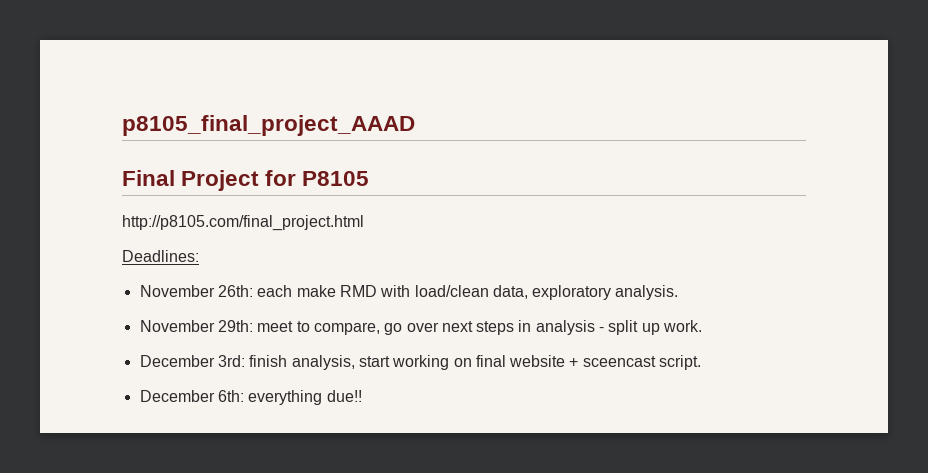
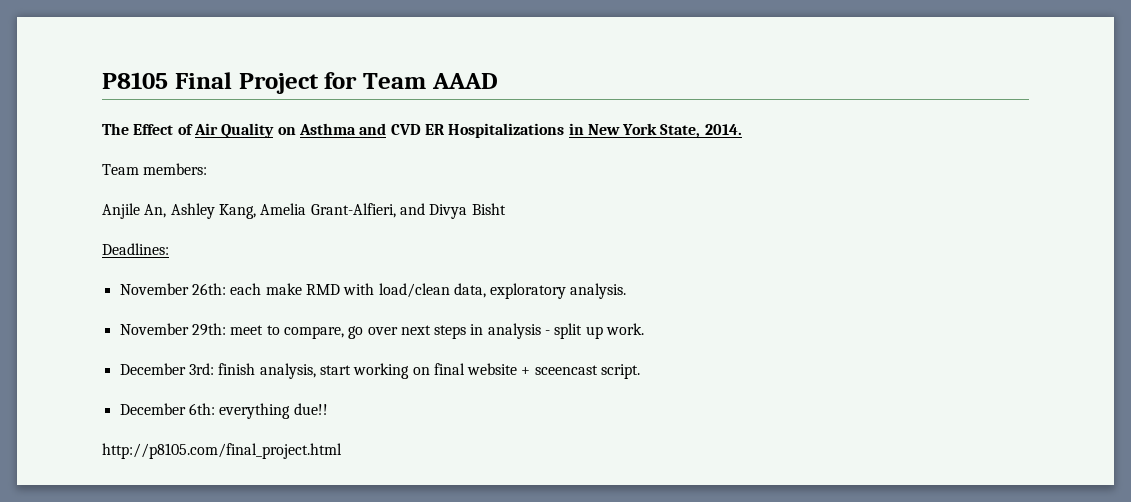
- p8105_final_project_AAAD
- Final Project for P8105
- http://p8105.com/final_project.html
+ P8105 Final Project for Team AAAD
+ The Effect of Air Quality on Asthma and CVD ER Hospitalizations in New York State, 2014.
+ Team members:
+ Anjile An, Ashley Kang, Amelia Grant-Alfieri, and Divya Bisht
+ http://p8105.com/final_project.html

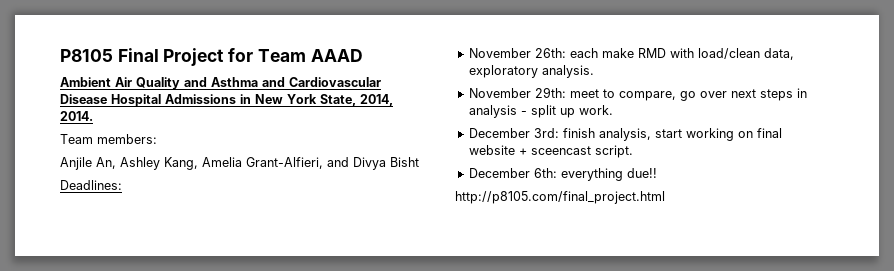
- The Effect of Air Quality on Asthma and CVD ER Hospitalizations in New York State, 2014.
+ Ambient Air Quality and Asthma and Cardiovascular Disease Hospital Admissions in New York State, 2014, 2014.

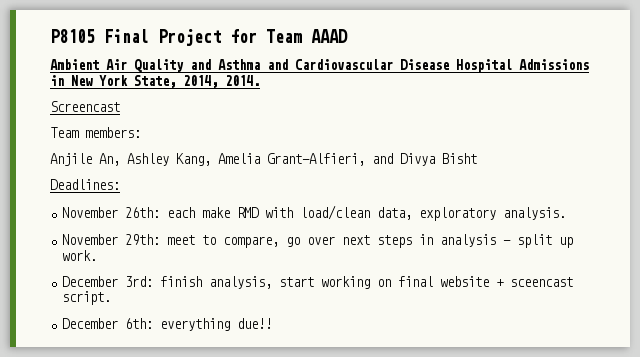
+ Screencast
- http://p8105.com/final_project.html

